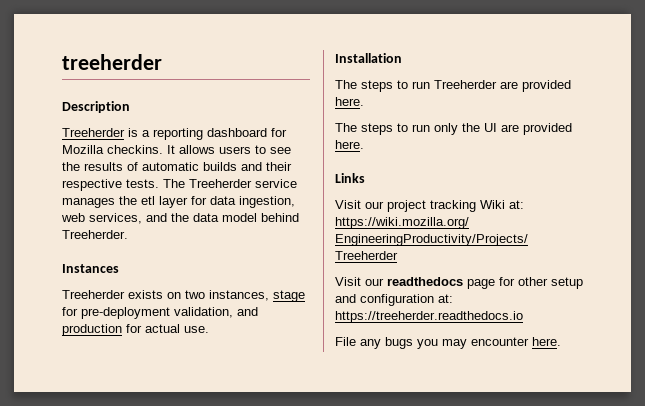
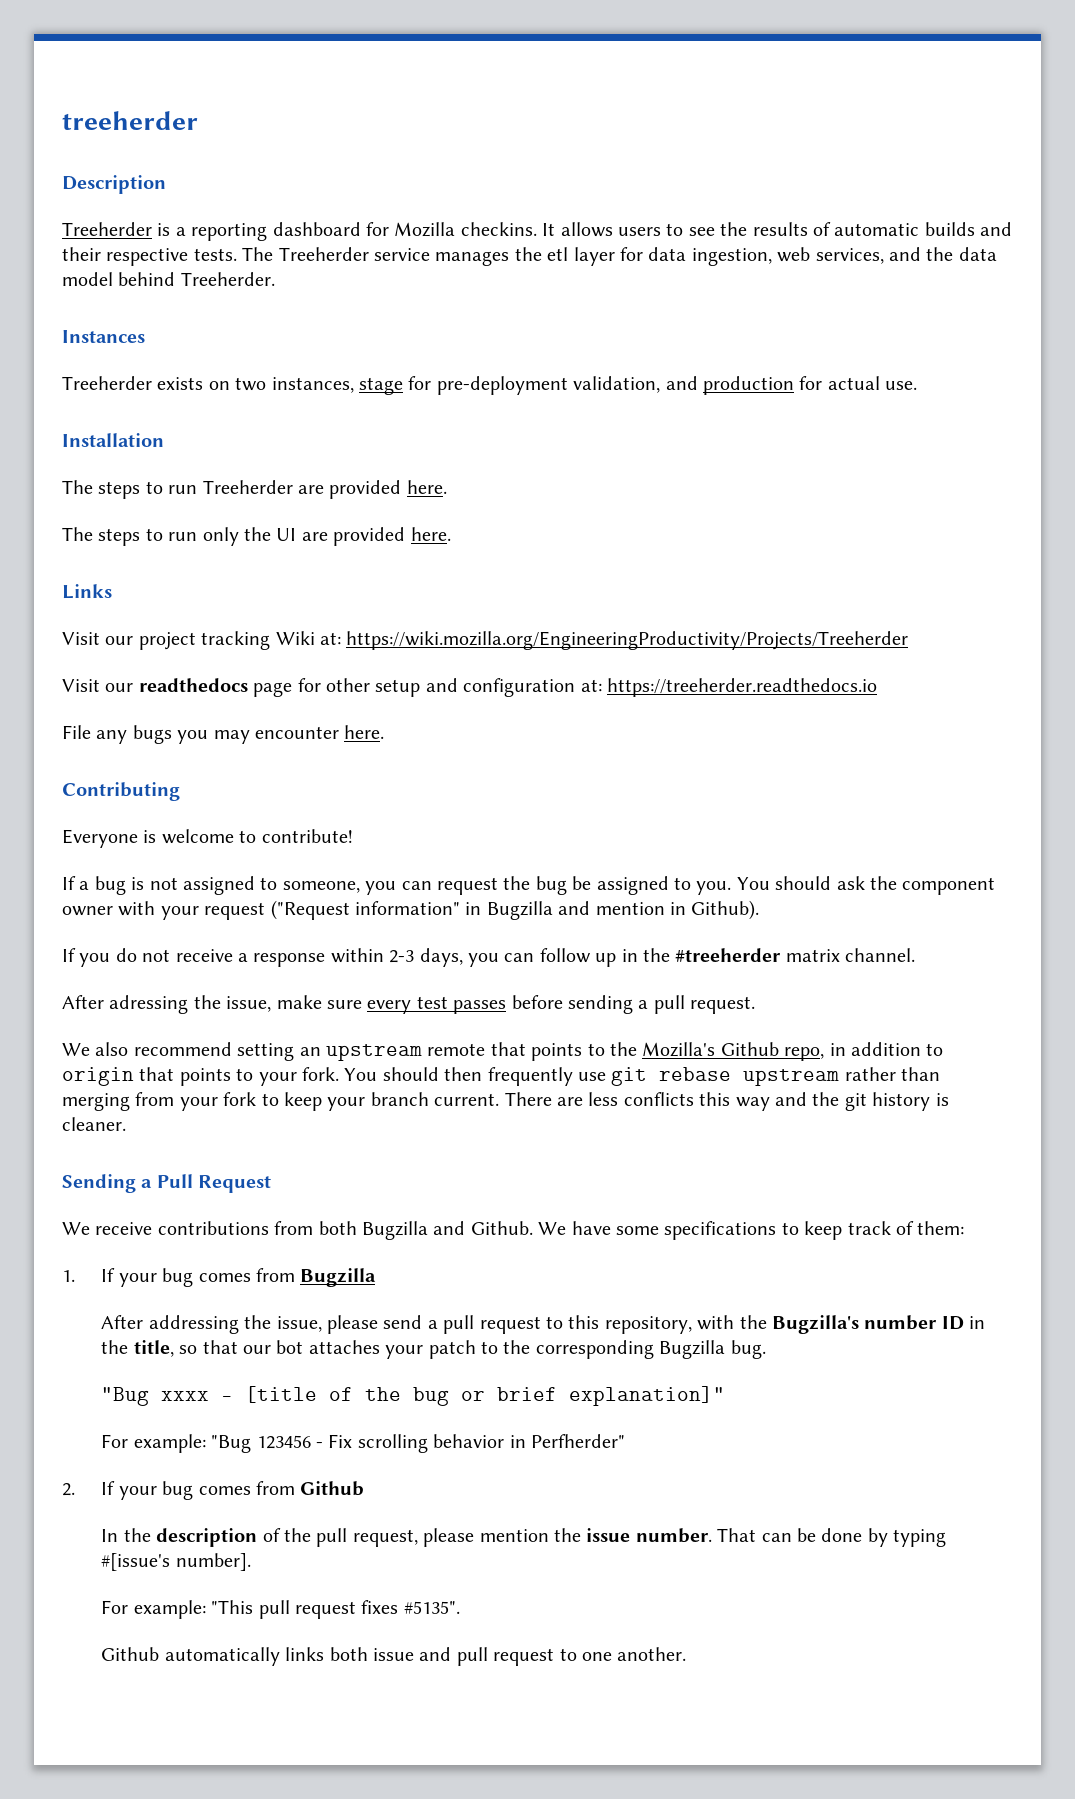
+ Contributing
+ Everyone is welcome to contribute!
+ If a bug is not assigned to someone, you can request the bug be assigned to you. You should ask the component owner with your request ("Request information" in Bugzilla and mention in Github).
+ If you do not receive a response within 2-3 days, you can follow up in the #treeherder matrix channel.
+ After adressing the issue, make sure every test passes before sending a pull request.
+ We also recommend setting an upstream remote that points to the Mozilla's Github repo, in addition to origin that points to your fork. You should then frequently use git rebase upstream rather than merging from your fork to keep your branch current. There are less conflicts this way and the git history is cleaner.
+ Sending a Pull Request
+ We receive contributions from both Bugzilla and Github. We have some specifications to keep track of them:
+ 1. If your bug comes from Bugzilla
+ After addressing the issue, please send a pull request to this repository, with the Bugzilla's number ID in the title, so that our bot attaches your patch to the corresponding Bugzilla bug.
+ "Bug xxxx - [title of the bug or brief explanation]"
+ For example: "Bug 123456 - Fix scrolling behavior in Perfherder"
+ 2. If your bug comes from Github
+ In the description of the pull request, please mention the issue number. That can be done by typing #[issue's number].
+ For example: "This pull request fixes #5135".
+ Github automatically links both issue and pull request to one another.

